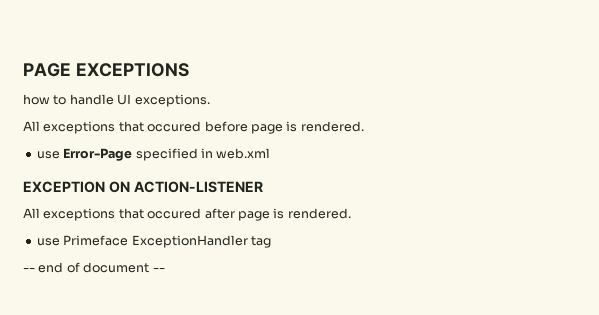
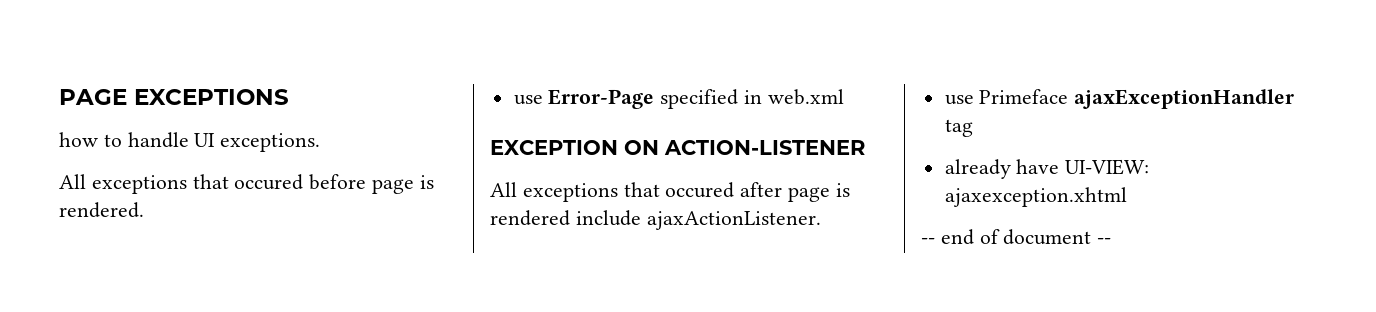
- All exceptions that occured after page is rendered.
+ All exceptions that occured after page is rendered include ajaxActionListener.
- use Primeface ExceptionHandler tag
+ use Primeface ajaxExceptionHandler tag
+ already have UI-VIEW: ajaxexception.xhtml

